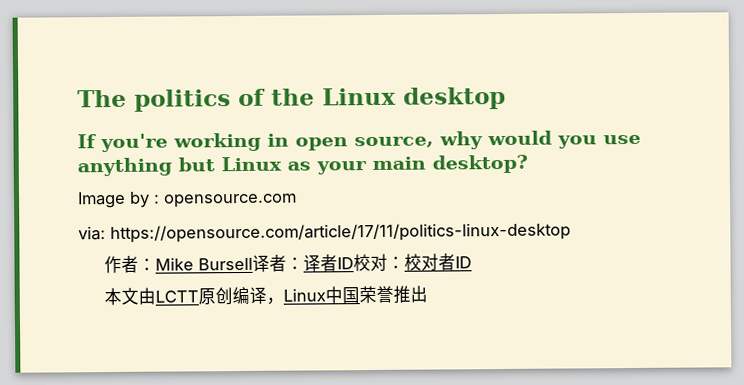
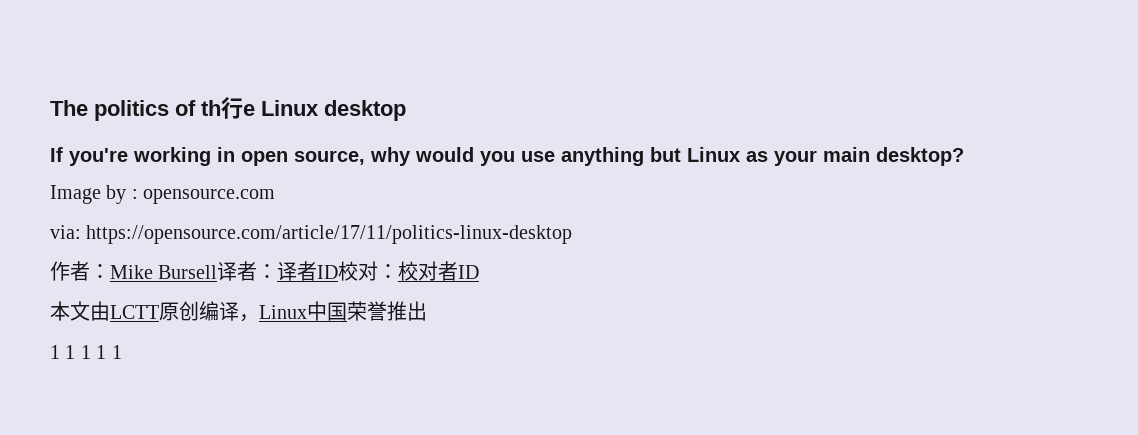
- The politics of the Linux desktop
+ The politics of th行e Linux desktop
+ 1 1 1 1 1

